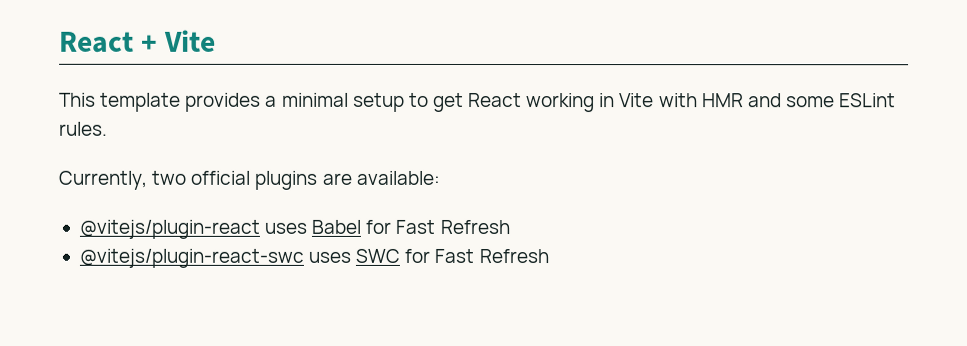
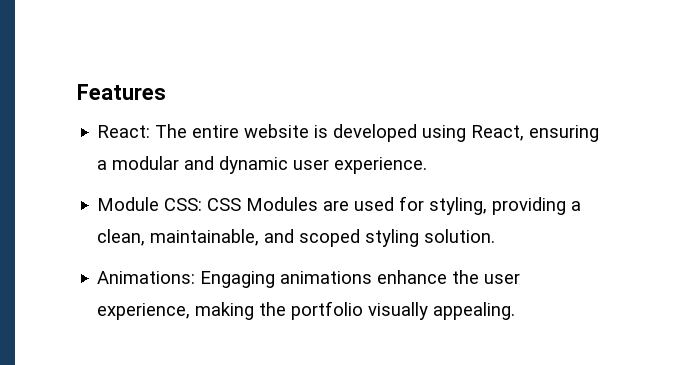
- React + Vite
- This template provides a minimal setup to get React working in Vite with HMR and some ESLint rules.
- Currently, two official plugins are available:
- @vitejs/plugin-react uses Babel for Fast Refresh
- @vitejs/plugin-react-swc uses SWC for Fast Refresh
+ Features
+ React: The entire website is developed using React, ensuring a modular and dynamic user experience.
+ Module CSS: CSS Modules are used for styling, providing a clean, maintainable, and scoped styling solution.
+ Animations: Engaging animations enhance the user experience, making the portfolio visually appealing.

